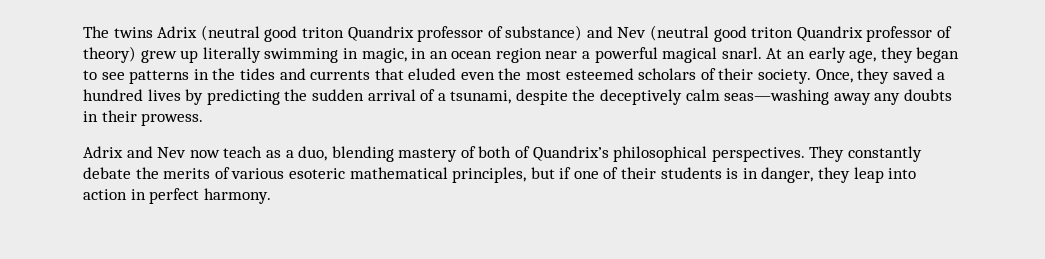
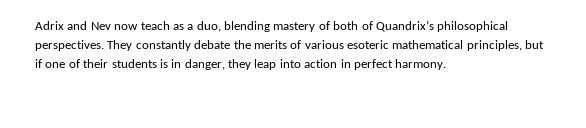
- The twins Adrix (neutral good triton Quandrix professor of substance) and Nev (neutral good triton Quandrix professor of theory) grew up literally swimming in magic, in an ocean region near a powerful magical snarl. At an early age, they began to see patterns in the tides and currents that eluded even the most esteemed scholars of their society. Once, they saved a hundred lives by predicting the sudden arrival of a tsunami, despite the deceptively calm seas—washing away any doubts in their prowess.

